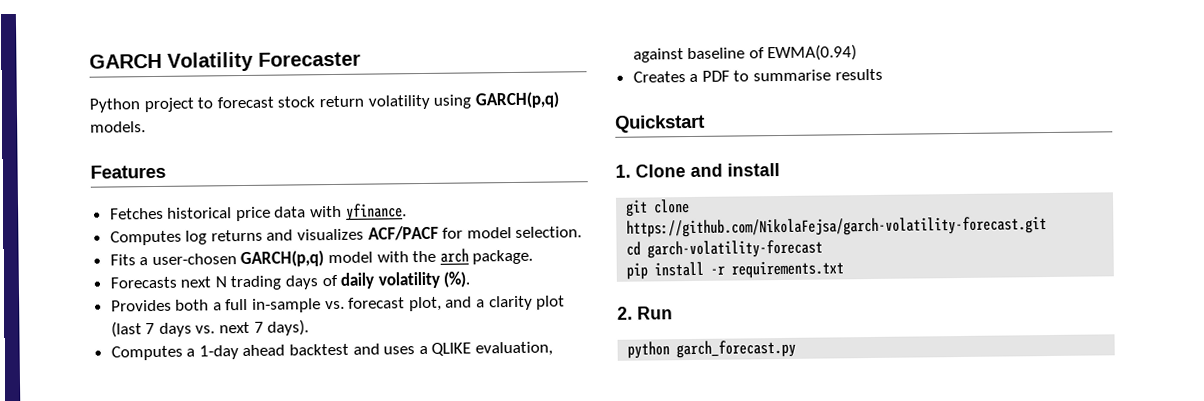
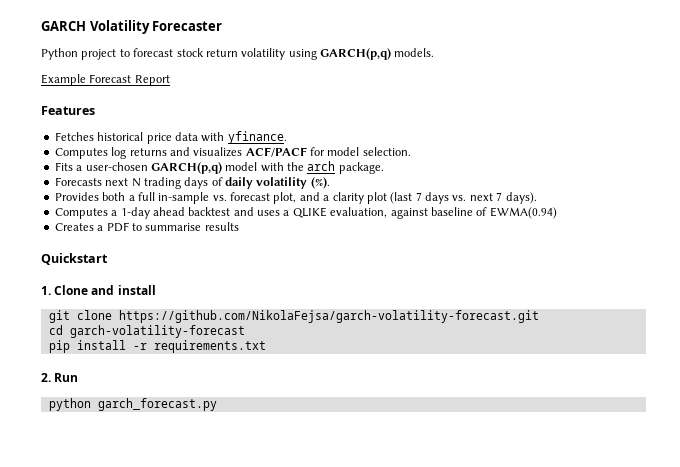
+ Example Forecast Report

